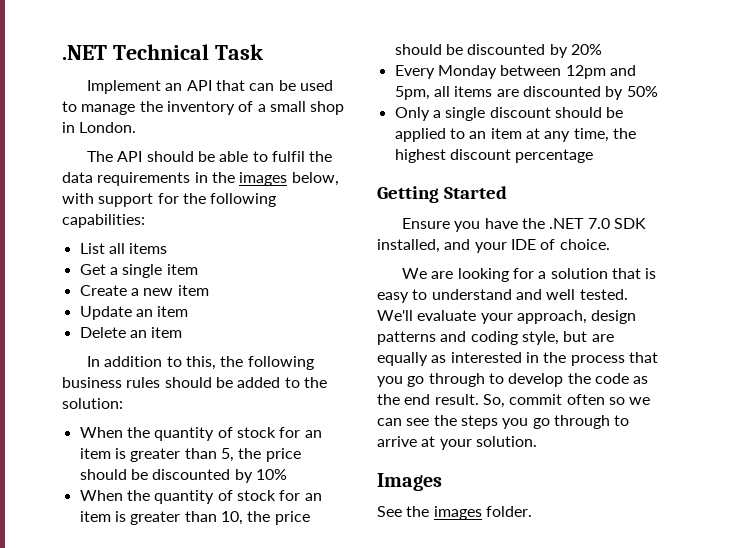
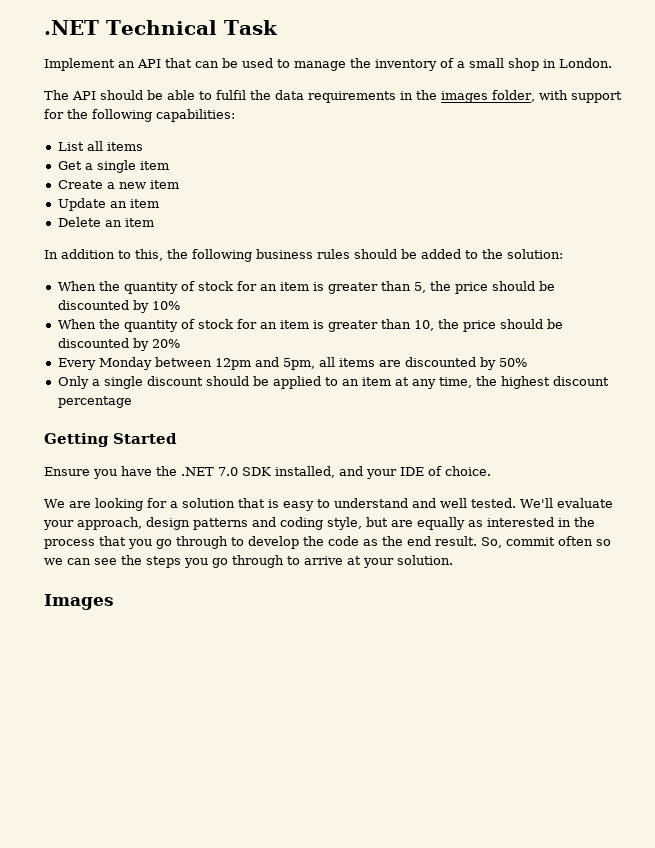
- The API should be able to fulfil the data requirements in the images below, with support for the following capabilities:
+ The API should be able to fulfil the data requirements in the images folder, with support for the following capabilities:
- See the images folder.

